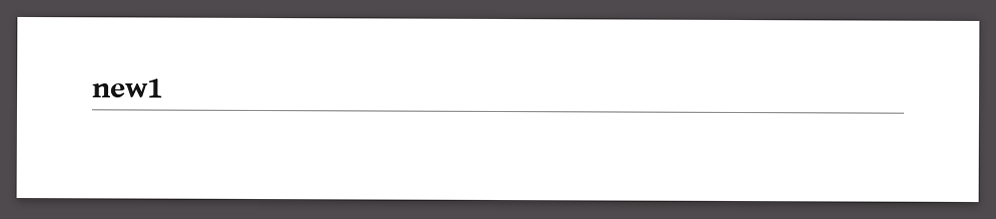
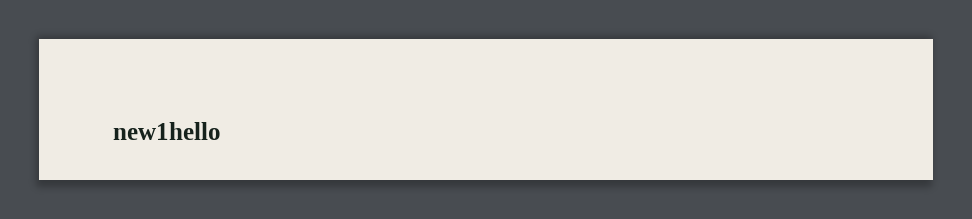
- new1
+ new1hello

